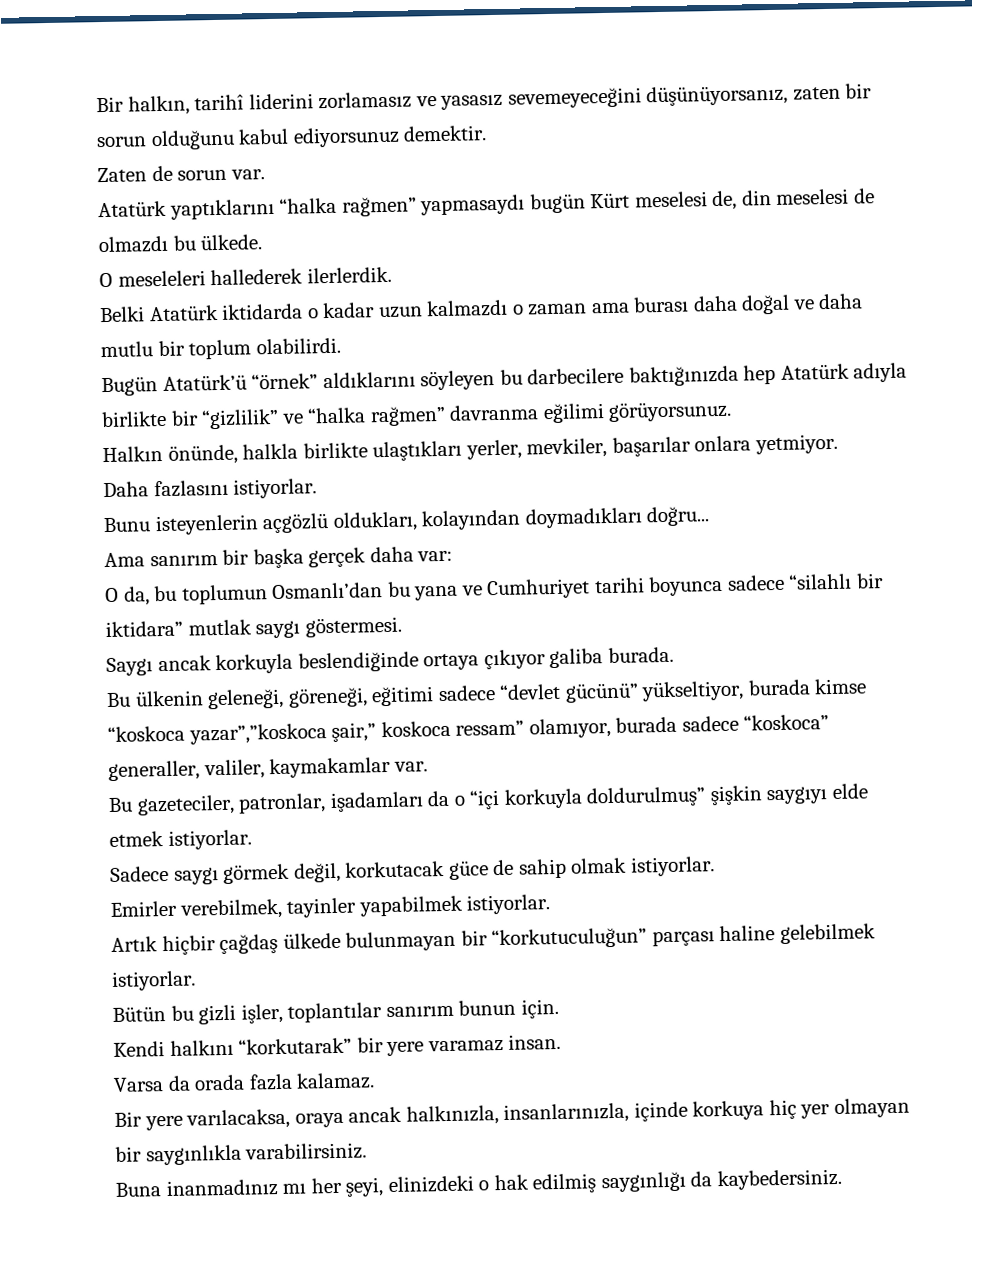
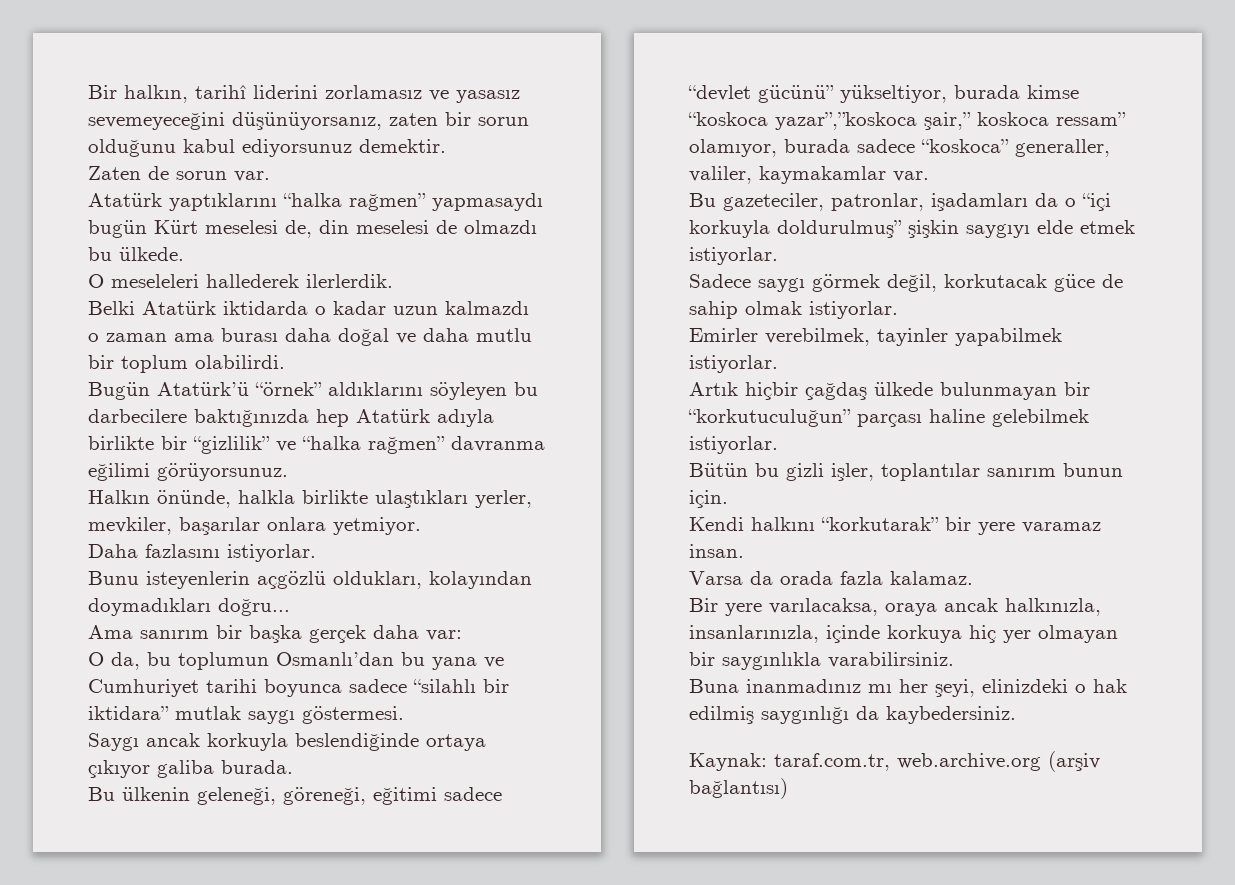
+ Kaynak: taraf.com.tr, web.archive.org (arşiv bağlantısı)

